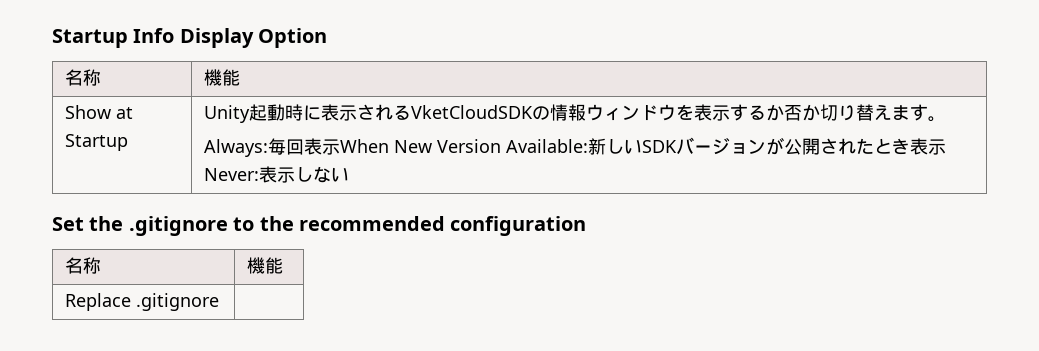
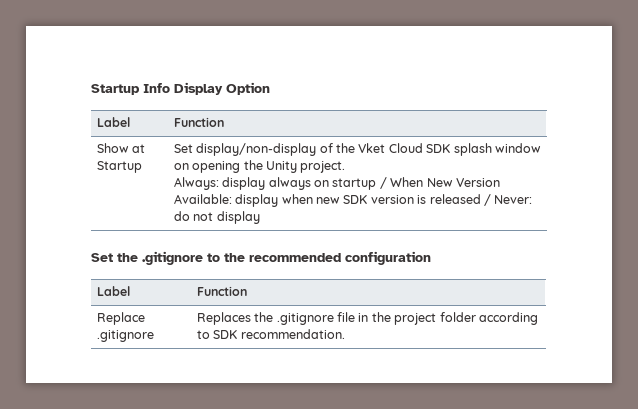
  Startup Info Display Option
- 名称 | 機能
+ Label | Function
- Unity起動時に表示されるVketCloudSDKの情報ウィンドウを表示するか否か切り替えます。
- Always:毎回表示When New Version Available:新しいSDKバージョンが公開されたとき表示Never:表示しない
+ Set display/non-display of the Vket Cloud SDK splash window on opening the Unity project.
+ Always: display always on startup / When New Version Available: display when new SDK version is released / Never: do not display
  Set the .gitignore to the recommended configuration
- 名称 | 機能
+ Label | Function
- Replace .gitignore |
+ Replace .gitignore | Replaces the .gitignore file in the project folder according to SDK recommendation.

